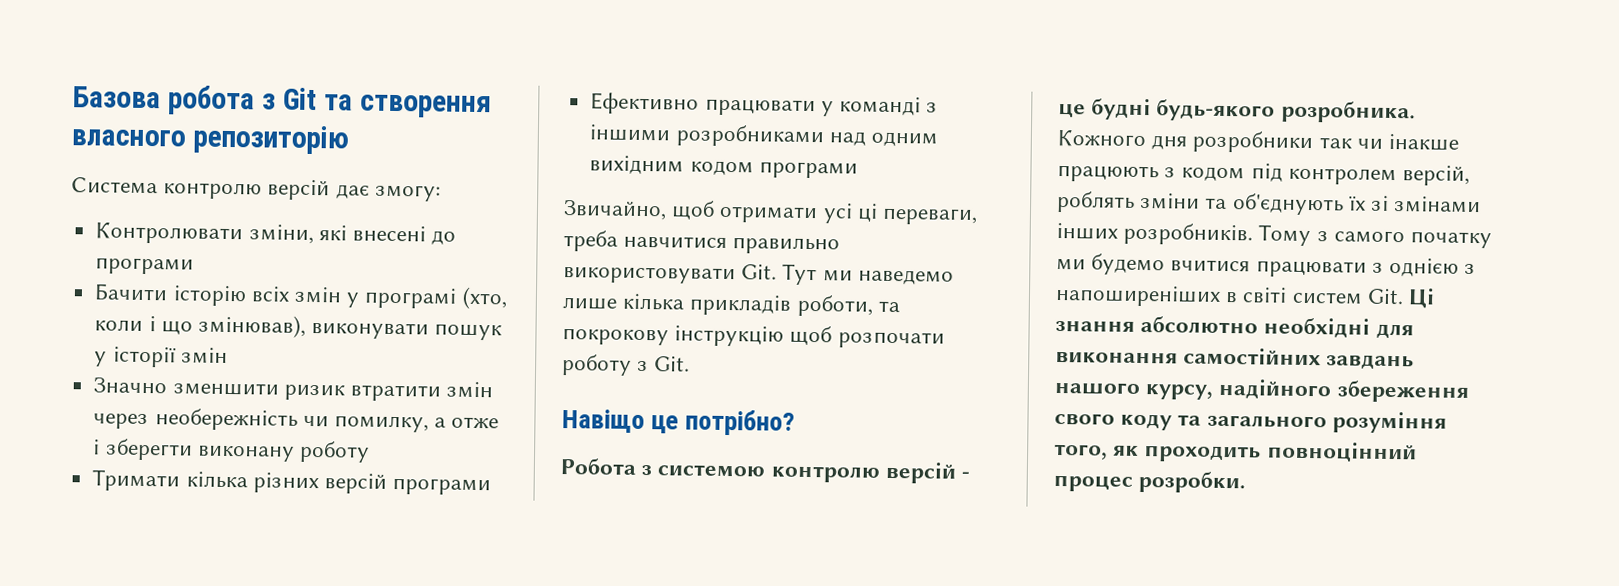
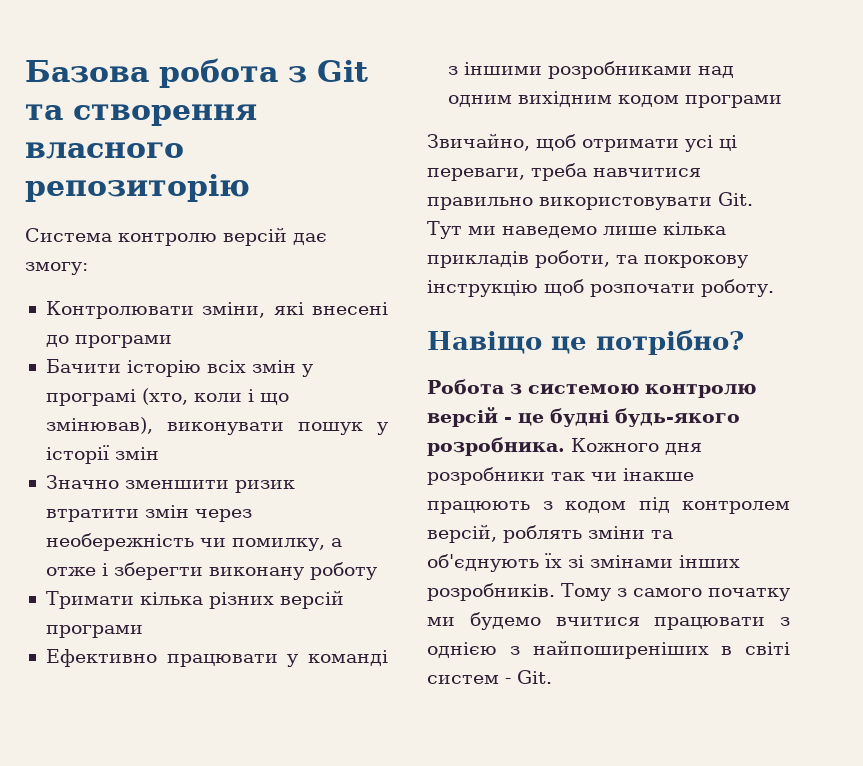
- Звичайно, щоб отримати усі ці переваги, треба навчитися правильно використовувати Git. Тут ми наведемо лише кілька прикладів роботи, та покрокову інструкцію щоб розпочати роботу з Git.
+ Звичайно, щоб отримати усі ці переваги, треба навчитися правильно використовувати Git. Тут ми наведемо лише кілька прикладів роботи, та покрокову інструкцію щоб розпочати роботу.
- Тому з самого початку ми будемо вчитися працювати з однією з напоширеніших в світі систем Git. Ці знання абсолютно необхідні для виконання самостійних завдань нашого курсу, надійного збереження свого коду та загального розуміння того, як проходить повноцінний процес розробки.
+ Тому з самого початку ми будемо вчитися працювати з однією з найпоширеніших в світі систем - Git.

